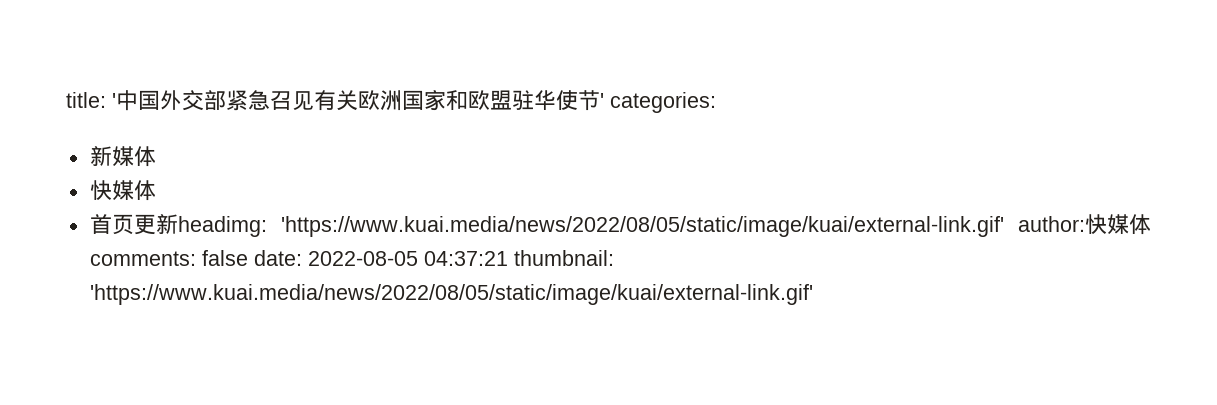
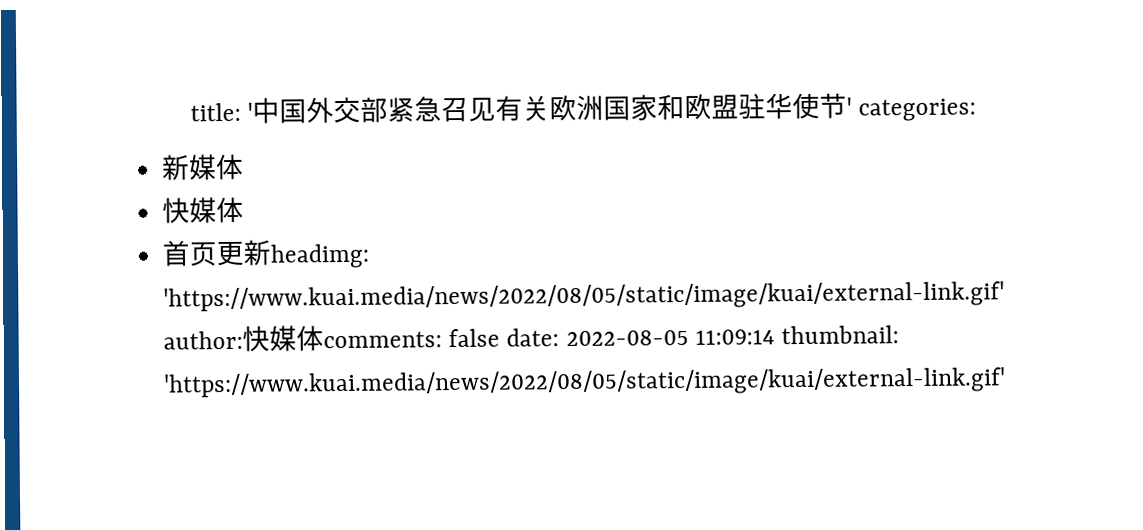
- 首页更新headimg: 'https://www.kuai.media/news/2022/08/05/static/image/kuai/external-link.gif' author:快媒体comments: false date: 2022-08-05 04:37:21 thumbnail: 'https://www.kuai.media/news/2022/08/05/static/image/kuai/external-link.gif'
+ 首页更新headimg: 'https://www.kuai.media/news/2022/08/05/static/image/kuai/external-link.gif' author:快媒体comments: false date: 2022-08-05 11:09:14 thumbnail: 'https://www.kuai.media/news/2022/08/05/static/image/kuai/external-link.gif'

